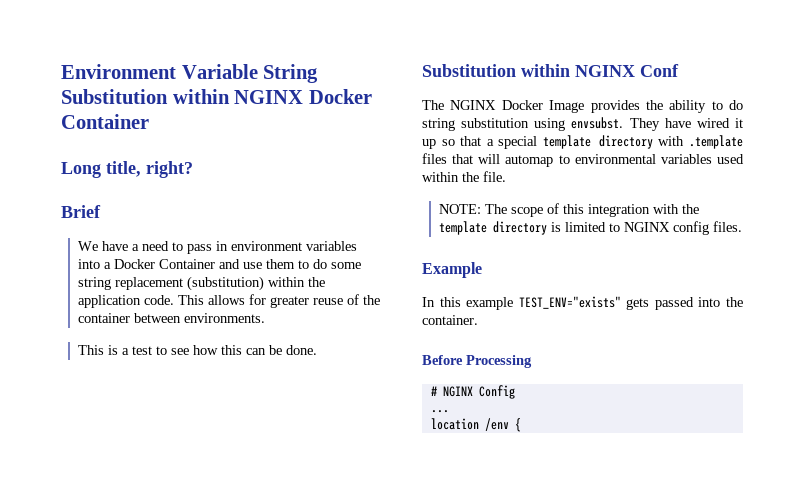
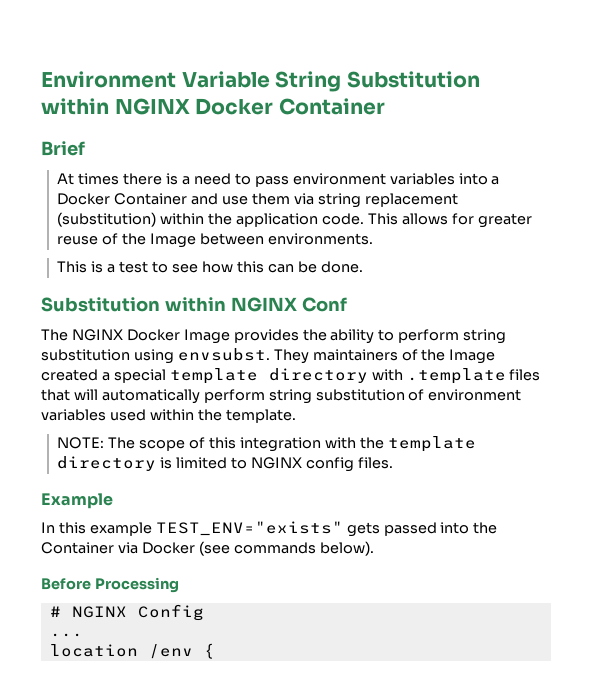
- Long title, right?
  Brief
- We have a need to pass in environment variables into a Docker Container and use them to do some string replacement (substitution) within the application code.
+ At times there is a need to pass environment variables into a Docker Container and use them via string replacement (substitution) within the application code.
- This allows for greater reuse of the container between environments.
+ This allows for greater reuse of the Image between environments.
- The NGINX Docker Image provides the ability to do string substitution using envsubst.
+ The NGINX Docker Image provides the ability to perform string substitution using envsubst.
- They have wired it up so that a special template directory with .template files that will automap to environmental variables used within the file.
+ They maintainers of the Image created a special template directory with .template files that will automatically perform string substitution of environment variables used within the template.
- In this example TEST_ENV="exists" gets passed into the container.
+ In this example TEST_ENV="exists" gets passed into the Container via Docker (see commands below).

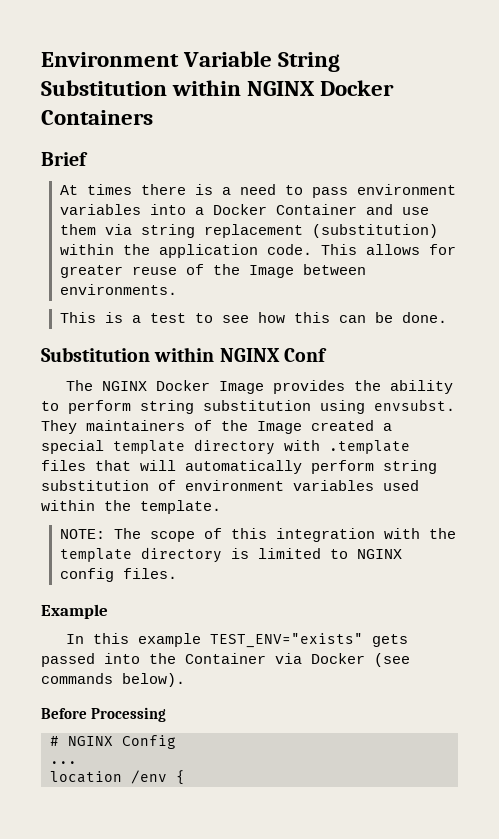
- Environment Variable String Substitution within NGINX Docker Container
+ Environment Variable String Substitution within NGINX Docker Containers

